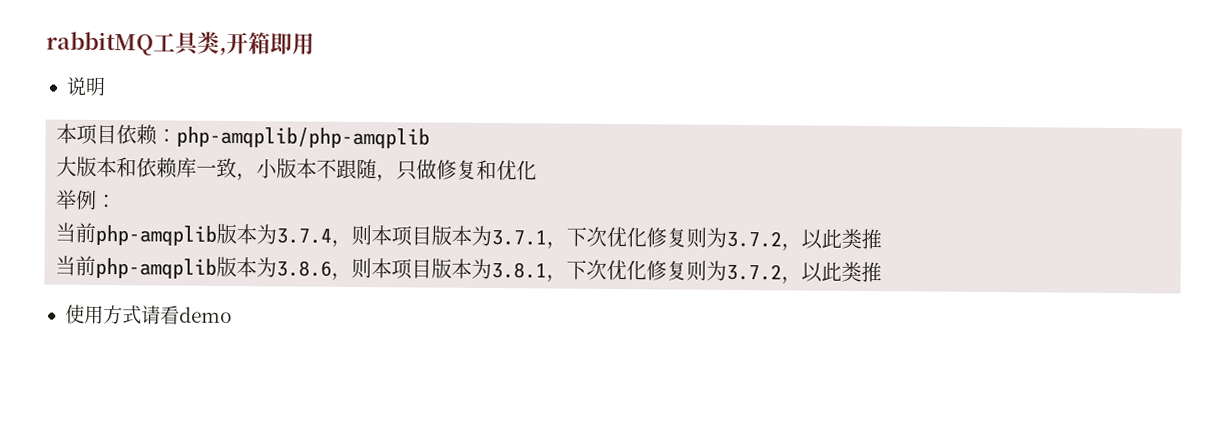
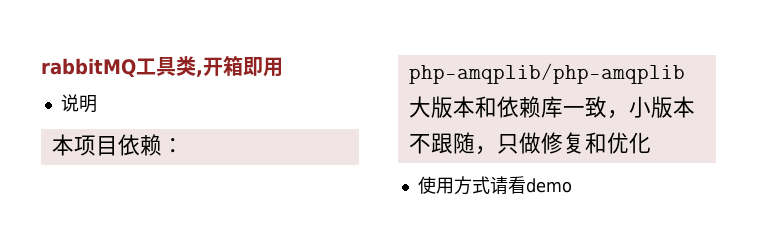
- 举例：
- 当前php-amqplib版本为3.7.4，则本项目版本为3.7.1，下次优化修复则为3.7.2，以此类推
- 当前php-amqplib版本为3.8.6，则本项目版本为3.8.1，下次优化修复则为3.7.2，以此类推

